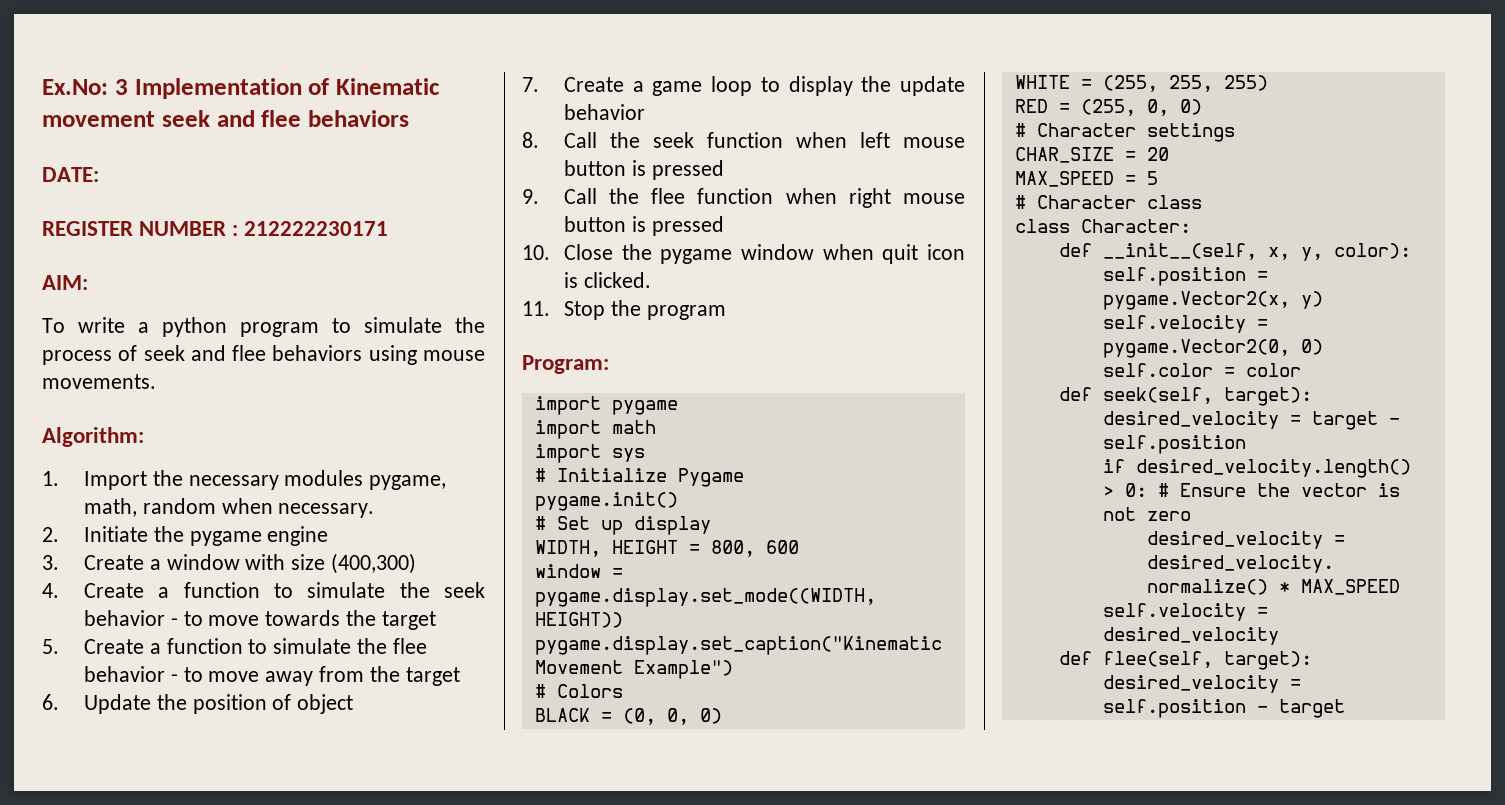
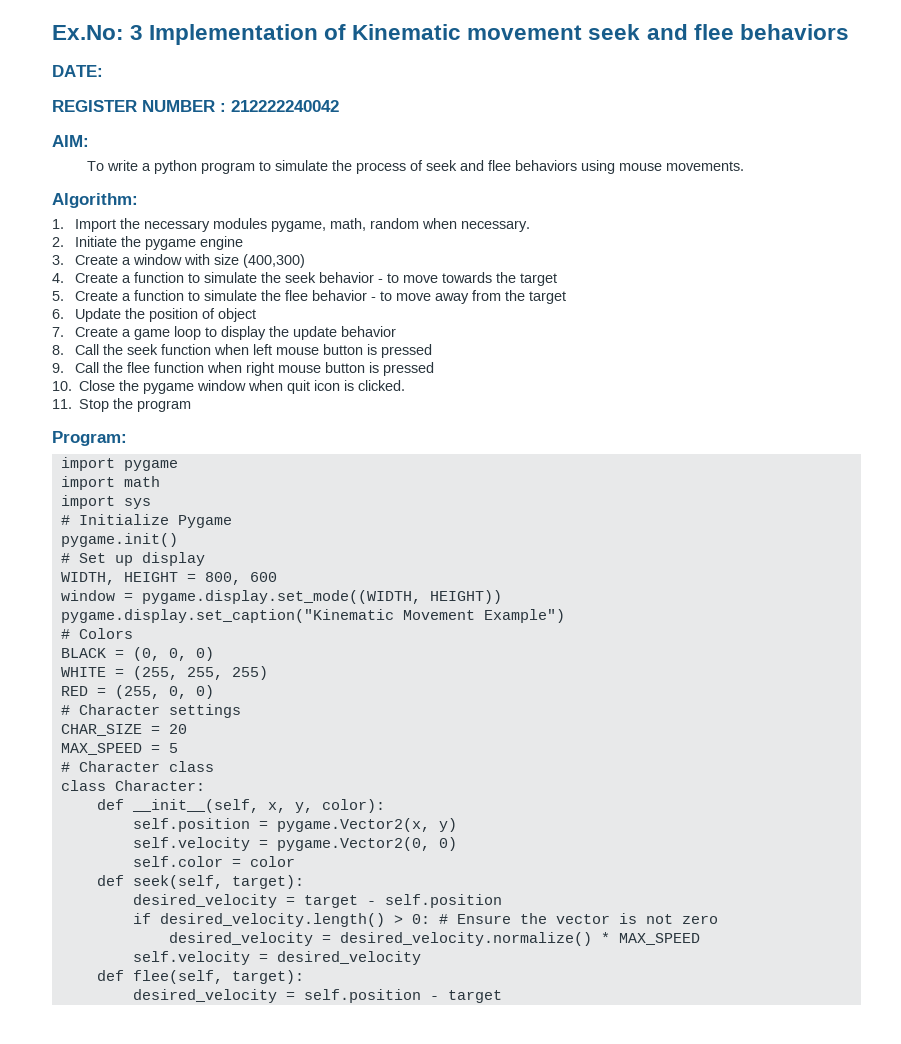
- REGISTER NUMBER : 212222230171
+ REGISTER NUMBER : 212222240042

